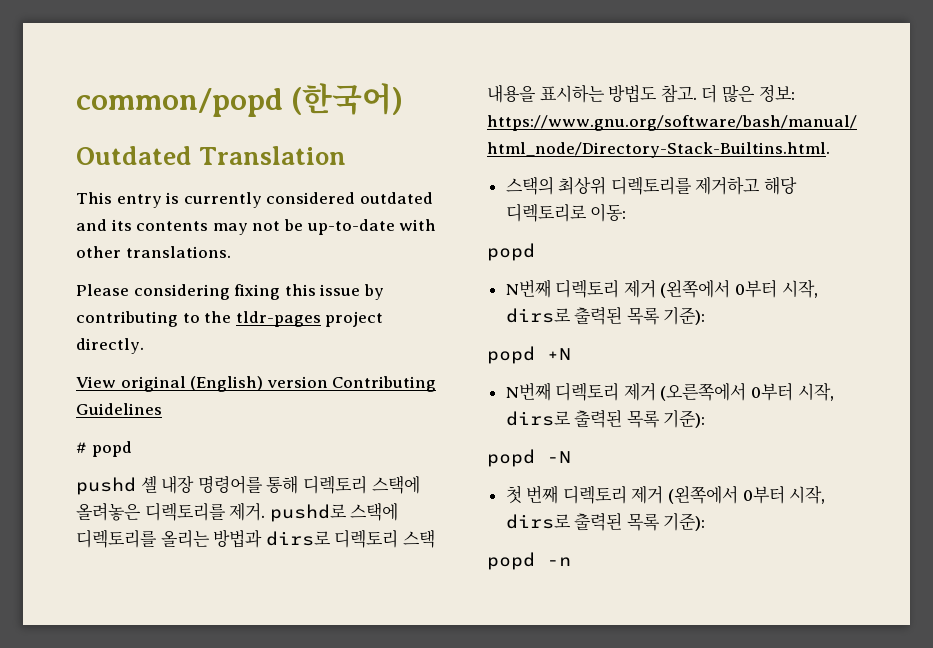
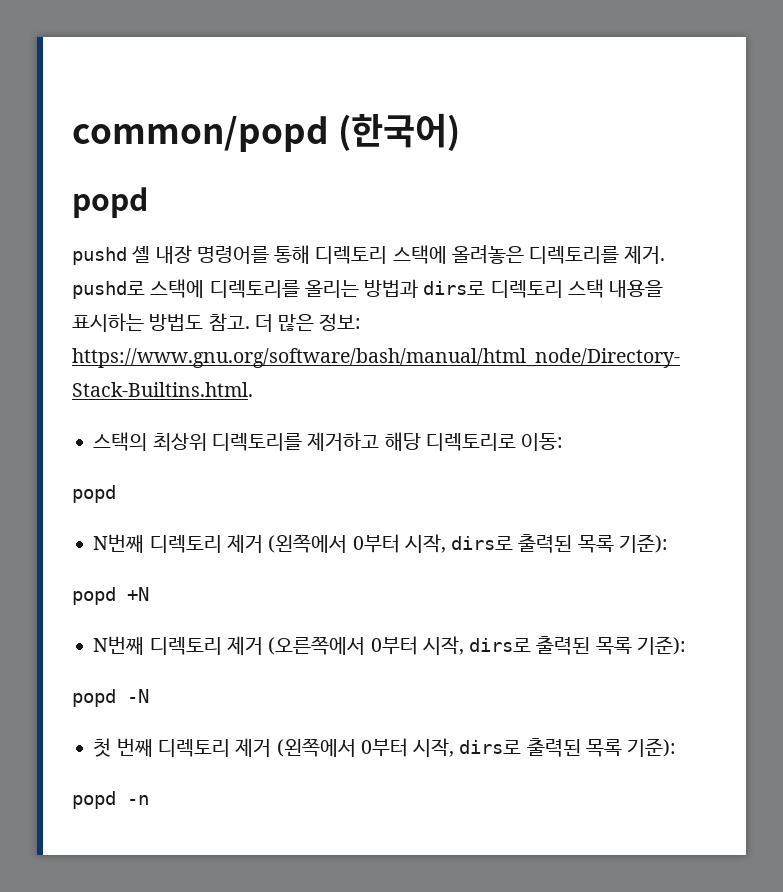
  common/popd (한국어)
- Outdated Translation
- This entry is currently considered outdated and its contents may not be up-to-date with other translations.
- Please considering fixing this issue by contributing to the tldr-pages project directly.
- View original (English) version Contributing Guidelines
- # popd
+ popd

